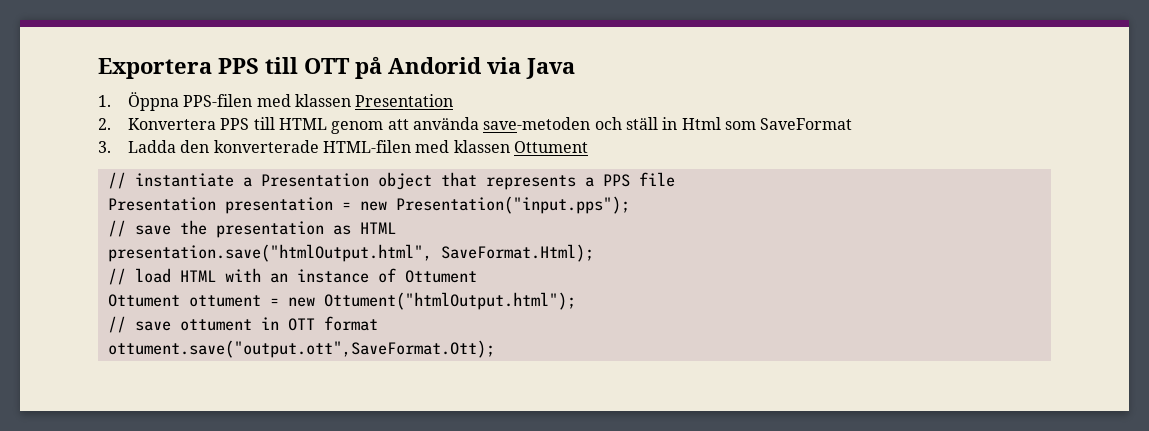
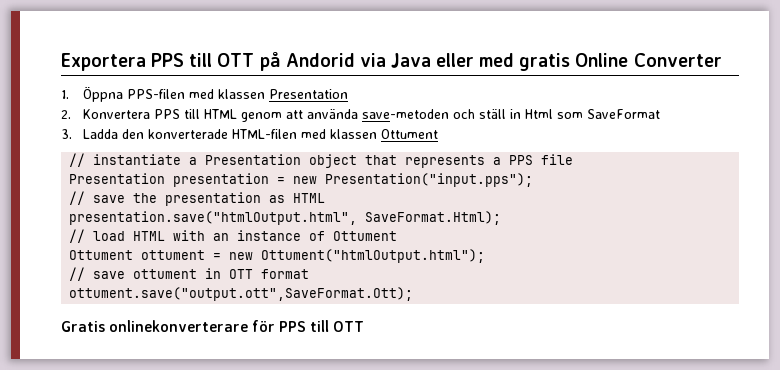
- Exportera PPS till OTT på Andorid via Java
+ Exportera PPS till OTT på Andorid via Java eller med gratis Online Converter
+ Gratis onlinekonverterare för PPS till OTT

